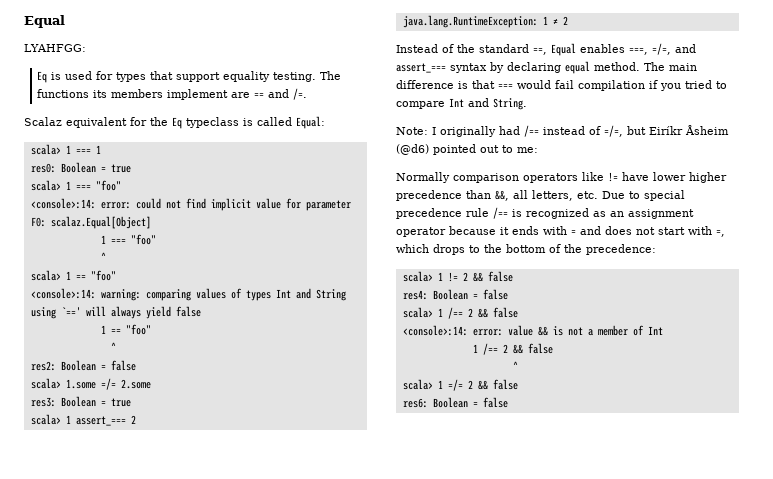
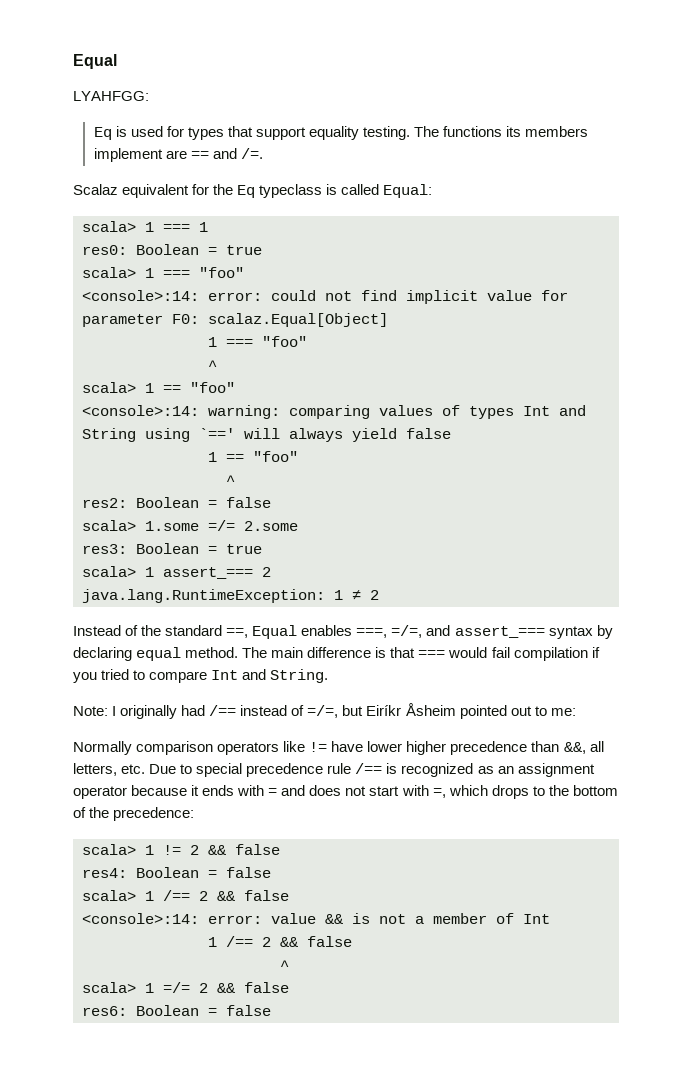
- Note: I originally had /== instead of =/=, but Eiríkr Åsheim (@d6) pointed out to me:
+ Note: I originally had /== instead of =/=, but Eiríkr Åsheim pointed out to me:

